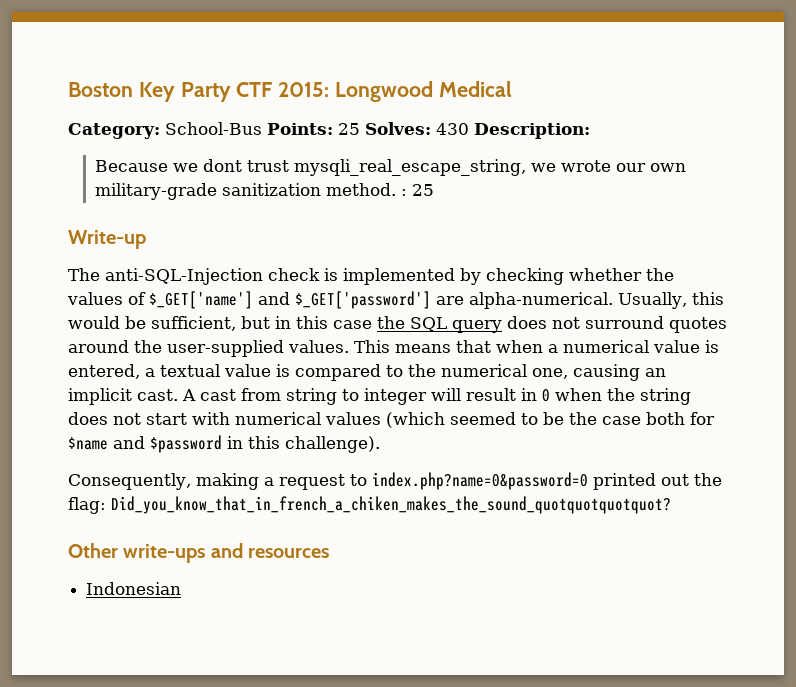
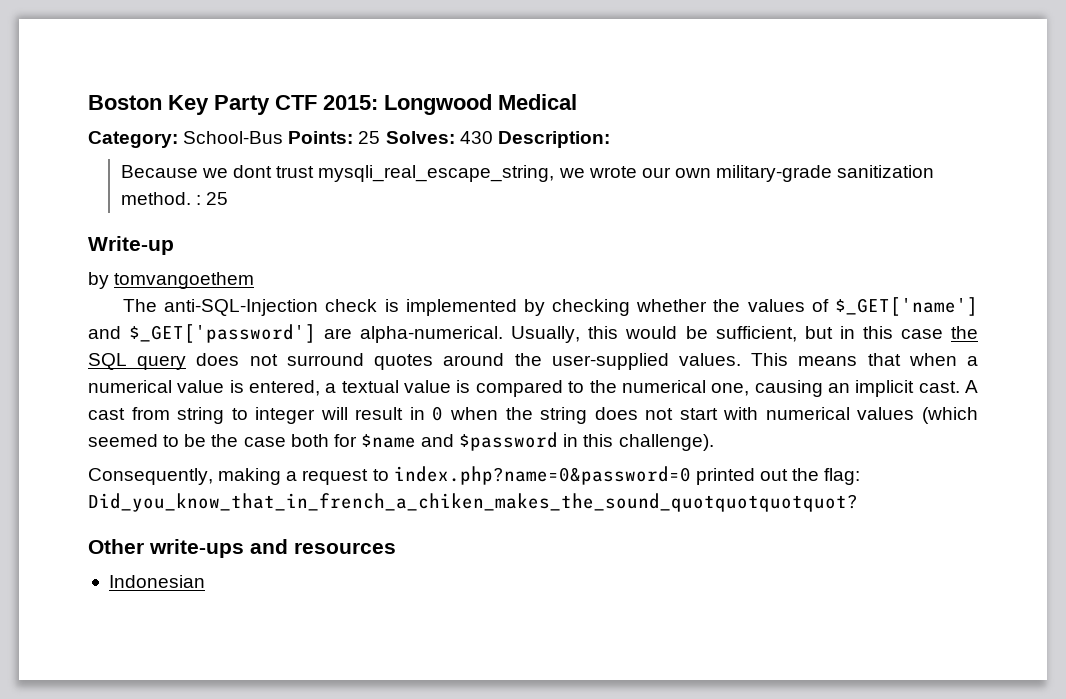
+ by tomvangoethem

